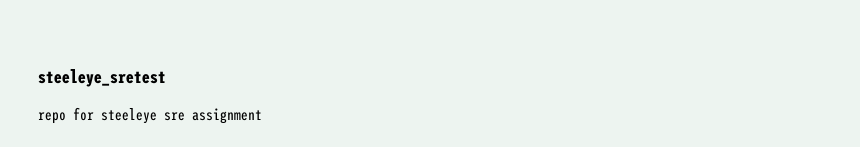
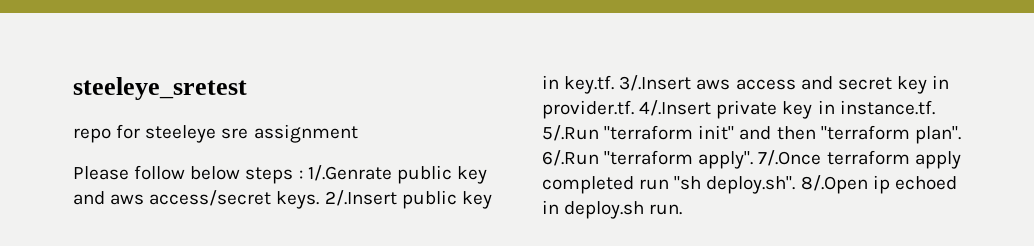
+ Please follow below steps : 1/.Genrate public key and aws access/secret keys. 2/.Insert public key in key.tf. 3/.Insert aws access and secret key in provider.tf. 4/.Insert private key in instance.tf. 5/.Run "terraform init" and then "terraform plan". 6/.Run "terraform apply". 7/.Once terraform apply completed run "sh deploy.sh". 8/.Open ip echoed in deploy.sh run.

